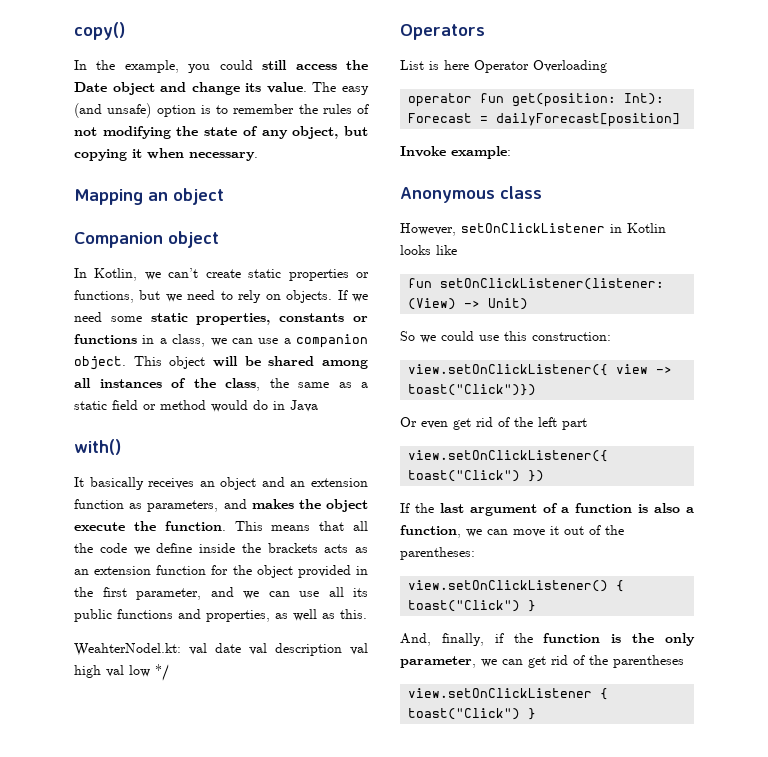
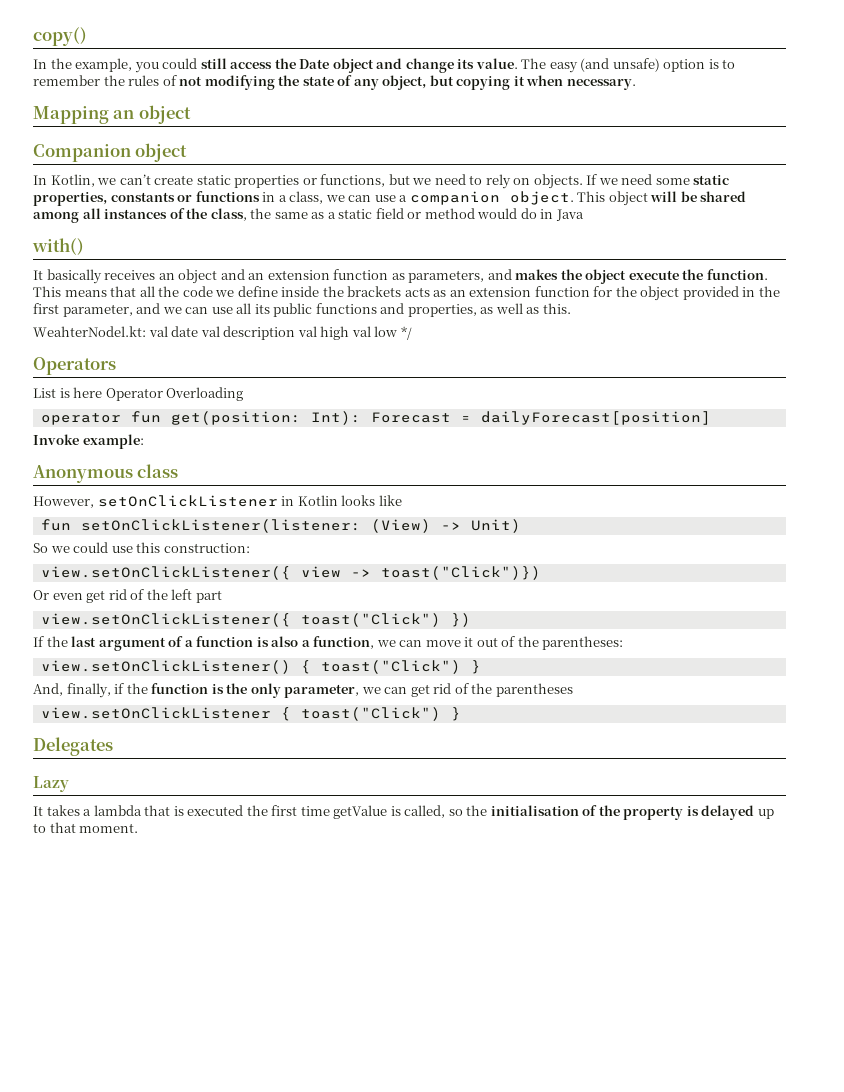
+ Delegates
+ Lazy
+ It takes a lambda that is executed the first time getValue is called, so the initialisation of the property is delayed up to that moment.

